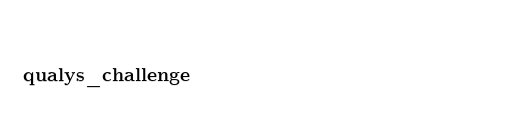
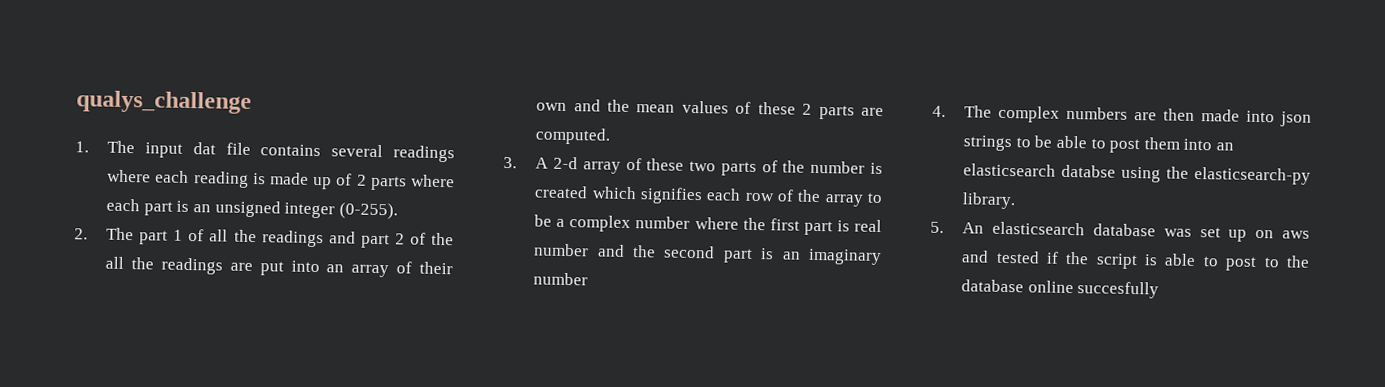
+ 1. The input dat file contains several readings where each reading is made up of 2 parts where each part is an unsigned integer (0-255).
+ 2. The part 1 of all the readings and part 2 of the all the readings are put into an array of their own and the mean values of these 2 parts are computed.
+ 3. A 2-d array of these two parts of the number is created which signifies each row of the array to be a complex number where the first part is real number and the second part is an imaginary number
+ 4. The complex numbers are then made into json strings to be able to post them into an elasticsearch databse using the elasticsearch-py library.
+ 5. An elasticsearch database was set up on aws and tested if the script is able to post to the database online succesfully

